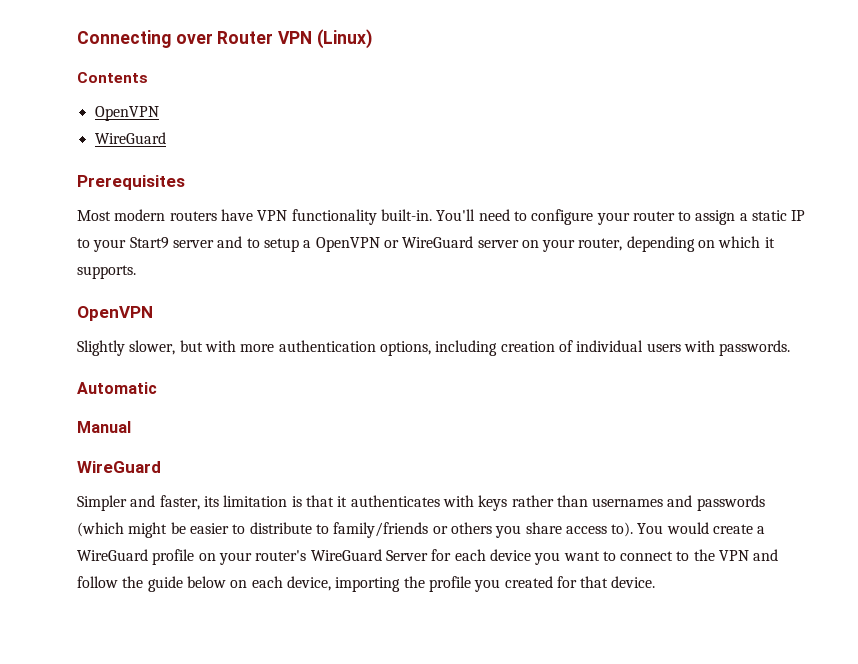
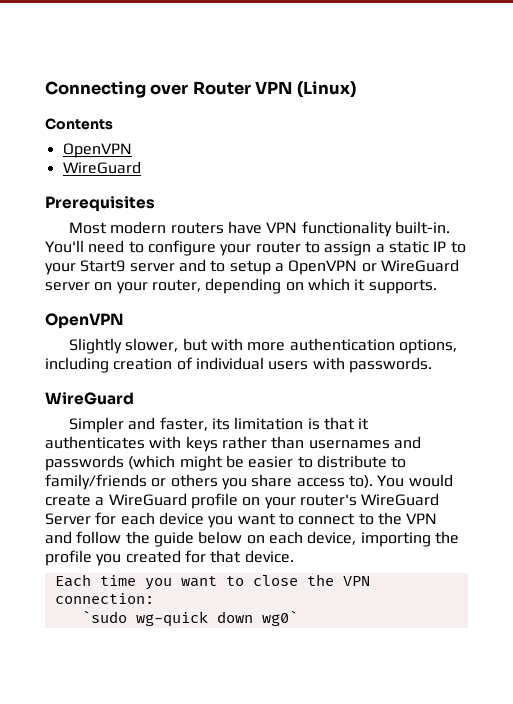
- Automatic
- Manual
+ Each time you want to close the VPN connection:
+ `sudo wg-quick down wg0`

